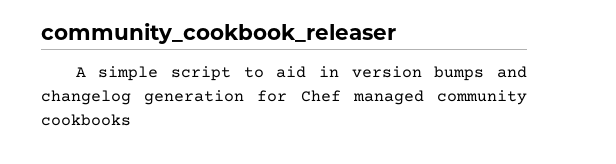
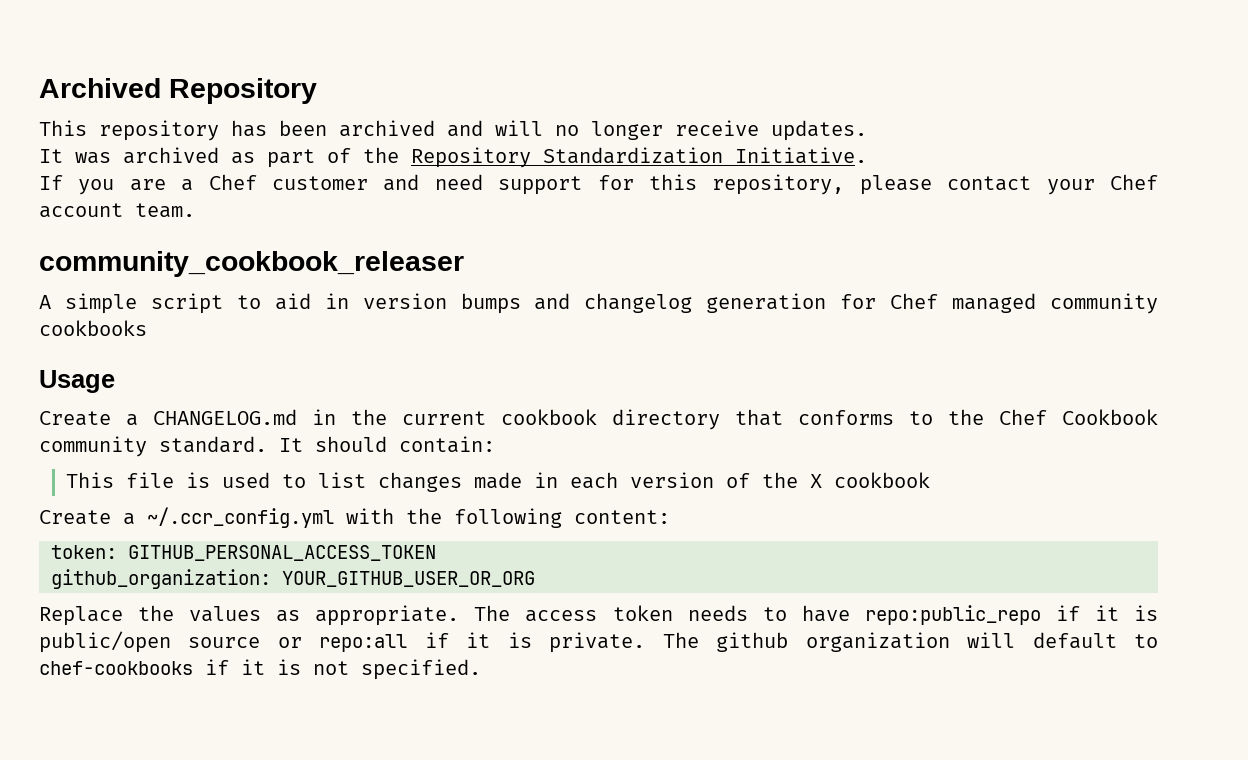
+ Archived Repository
+ This repository has been archived and will no longer receive updates.
+ It was archived as part of the Repository Standardization Initiative.
+ If you are a Chef customer and need support for this repository, please contact your Chef account team.
+ Usage
+ Create a CHANGELOG.md in the current cookbook directory that conforms to the Chef Cookbook community standard. It should contain:
+ This file is used to list changes made in each version of the X cookbook
+ Create a ~/.ccr_config.yml with the following content:
+ token: GITHUB_PERSONAL_ACCESS_TOKEN
+ github_organization: YOUR_GITHUB_USER_OR_ORG
+ Replace the values as appropriate. The access token needs to have repo:public_repo if it is public/open source or repo:all if it is private. The github organization will default to chef-cookbooks if it is not specified.

